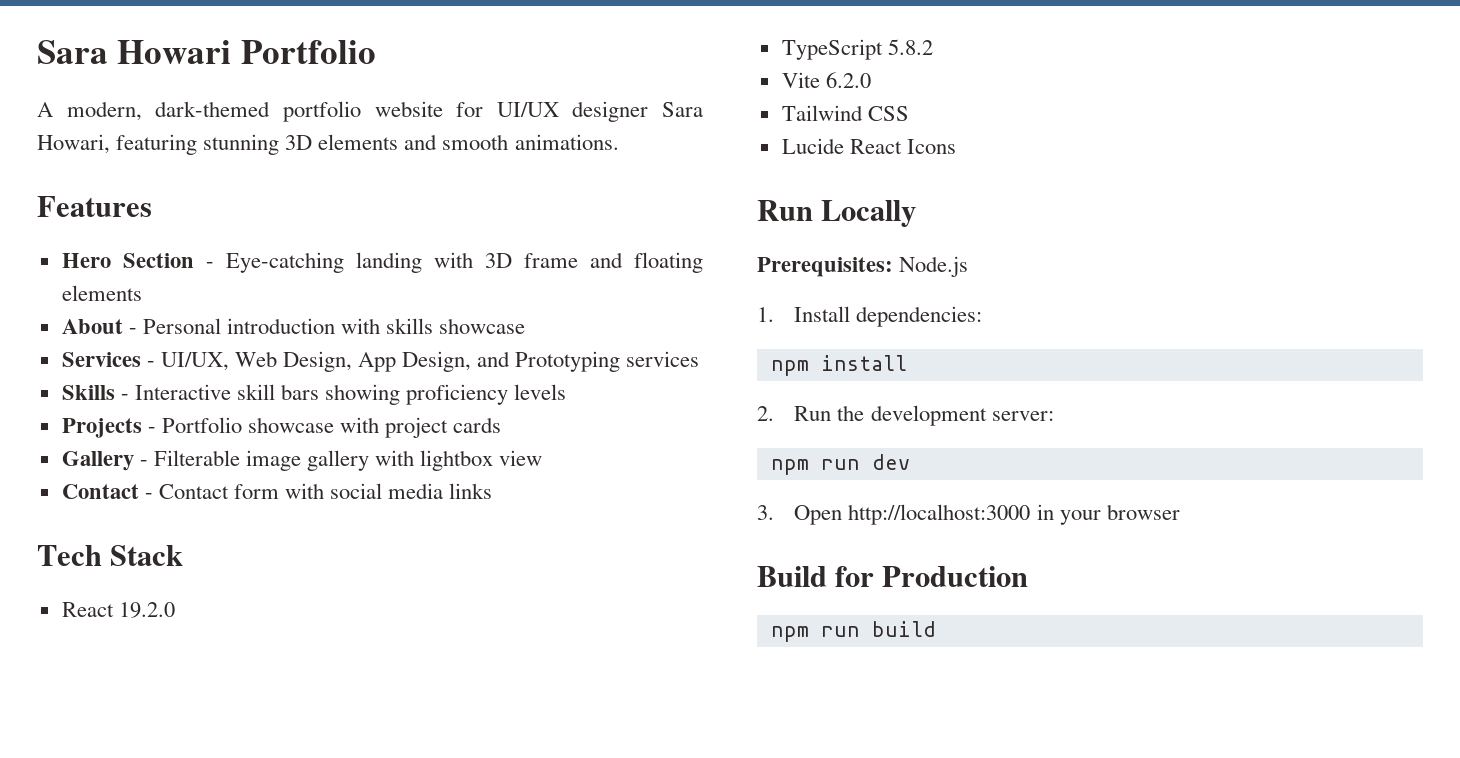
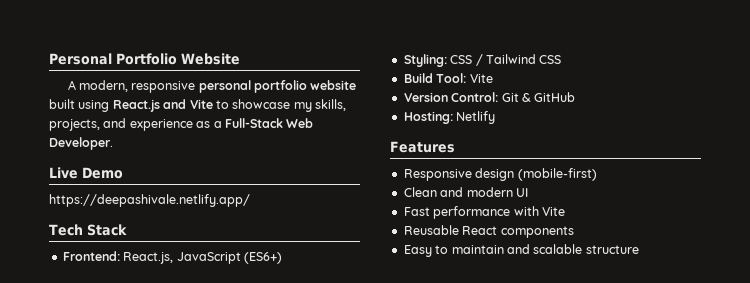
- Sara Howari Portfolio
+ Personal Portfolio Website
- A modern, dark-themed portfolio website for UI/UX designer Sara Howari, featuring stunning 3D elements and smooth animations.
+ A modern, responsive personal portfolio website built using React.js and Vite to showcase my skills, projects, and experience as a Full-Stack Web Developer.
+ Live Demo
+ https://deepashivale.netlify.app/
+ Tech Stack
+ Frontend: React.js, JavaScript (ES6+)
+ Styling: CSS / Tailwind CSS
+ Build Tool: Vite
+ Version Control: Git & GitHub
+ Hosting: Netlify
  Features
- Hero Section - Eye-catching landing with 3D frame and floating elements
- About - Personal introduction with skills showcase
- Services - UI/UX, Web Design, App Design, and Prototyping services
- Skills - Interactive skill bars showing proficiency levels
- Projects - Portfolio showcase with project cards
- Gallery - Filterable image gallery with lightbox view
- Contact - Contact form with social media links
- Tech Stack
- React 19.2.0
- TypeScript 5.8.2
- Vite 6.2.0
- Tailwind CSS
- Lucide React Icons
- Run Locally
- Prerequisites: Node.js
- 1. Install dependencies:
- npm install
- 2. Run the development server:
- npm run dev
- 3. Open http://localhost:3000 in your browser
- Build for Production
- npm run build
+ Responsive design (mobile-first)
+ Clean and modern UI
+ Fast performance with Vite
+ Reusable React components
+ Easy to maintain and scalable structure

